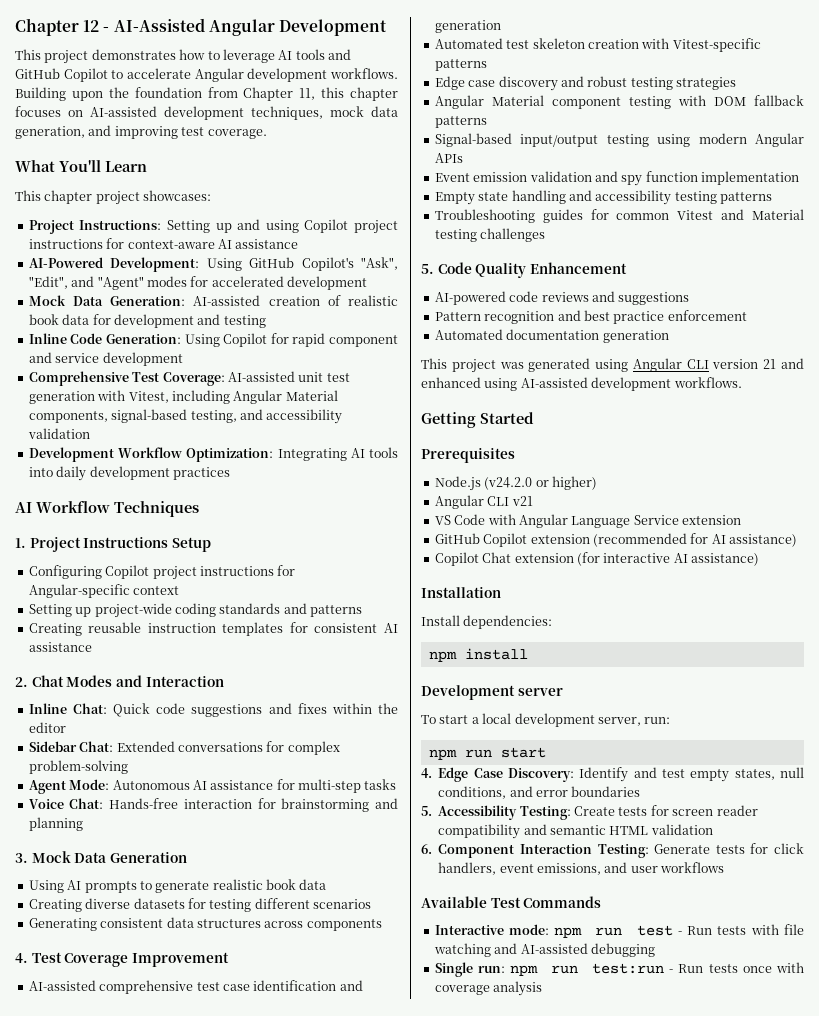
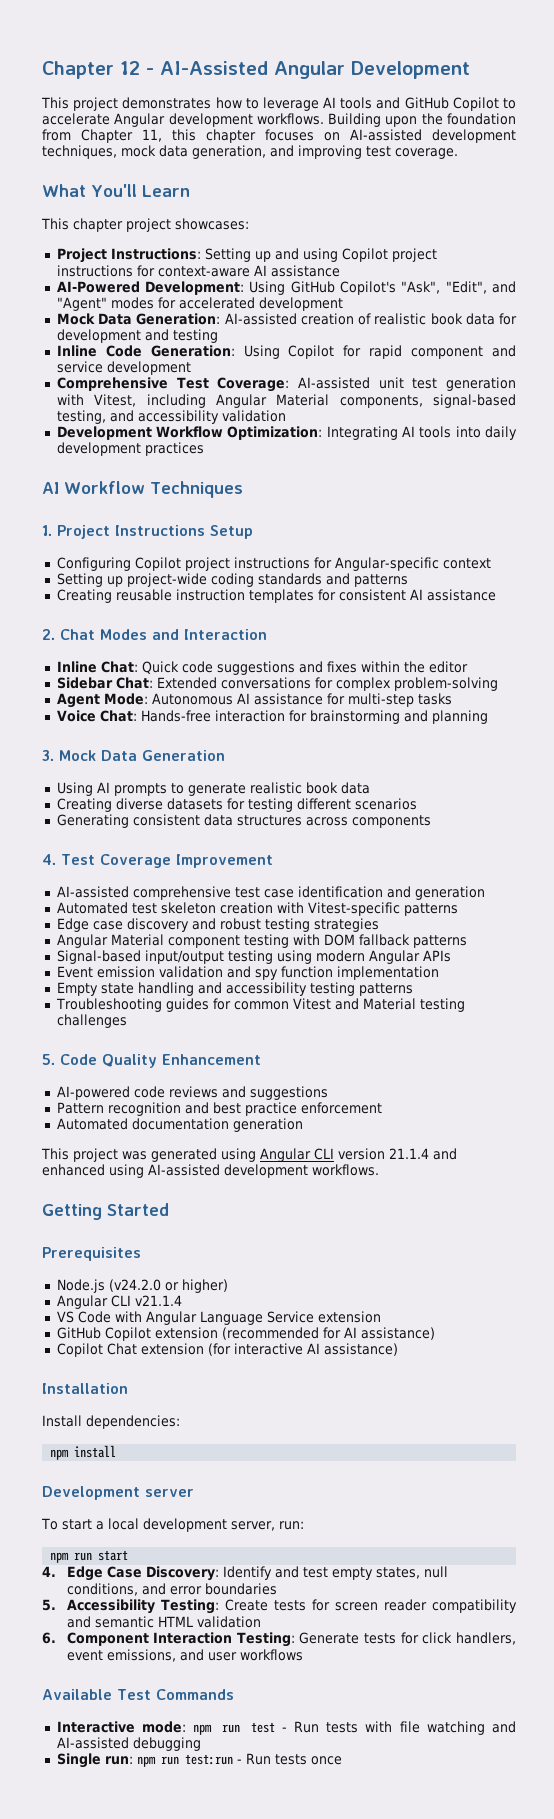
- This project was generated using Angular CLI version 21 and enhanced using AI-assisted development workflows.
+ This project was generated using Angular CLI version 21.1.4 and enhanced using AI-assisted development workflows.
- Angular CLI v21
+ Angular CLI v21.1.4
- Single run: npm run test:run - Run tests once with coverage analysis
+ Single run: npm run test:run - Run tests once

